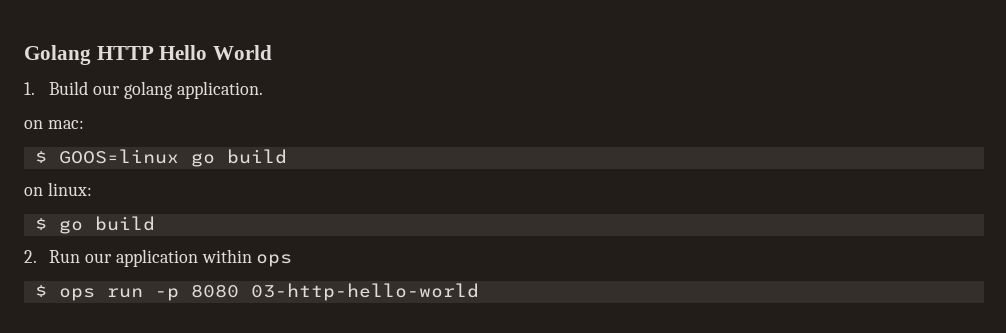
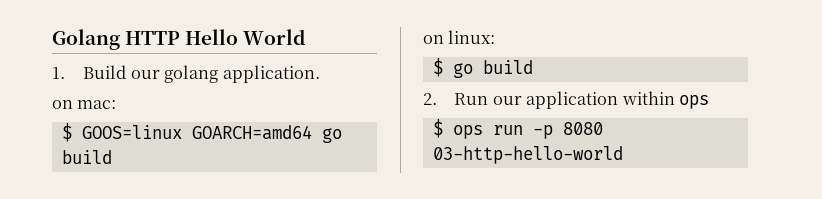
- $ GOOS=linux go build
+ $ GOOS=linux GOARCH=amd64 go build

